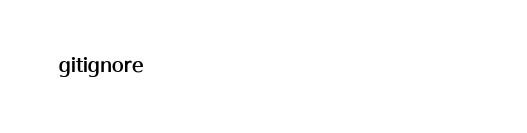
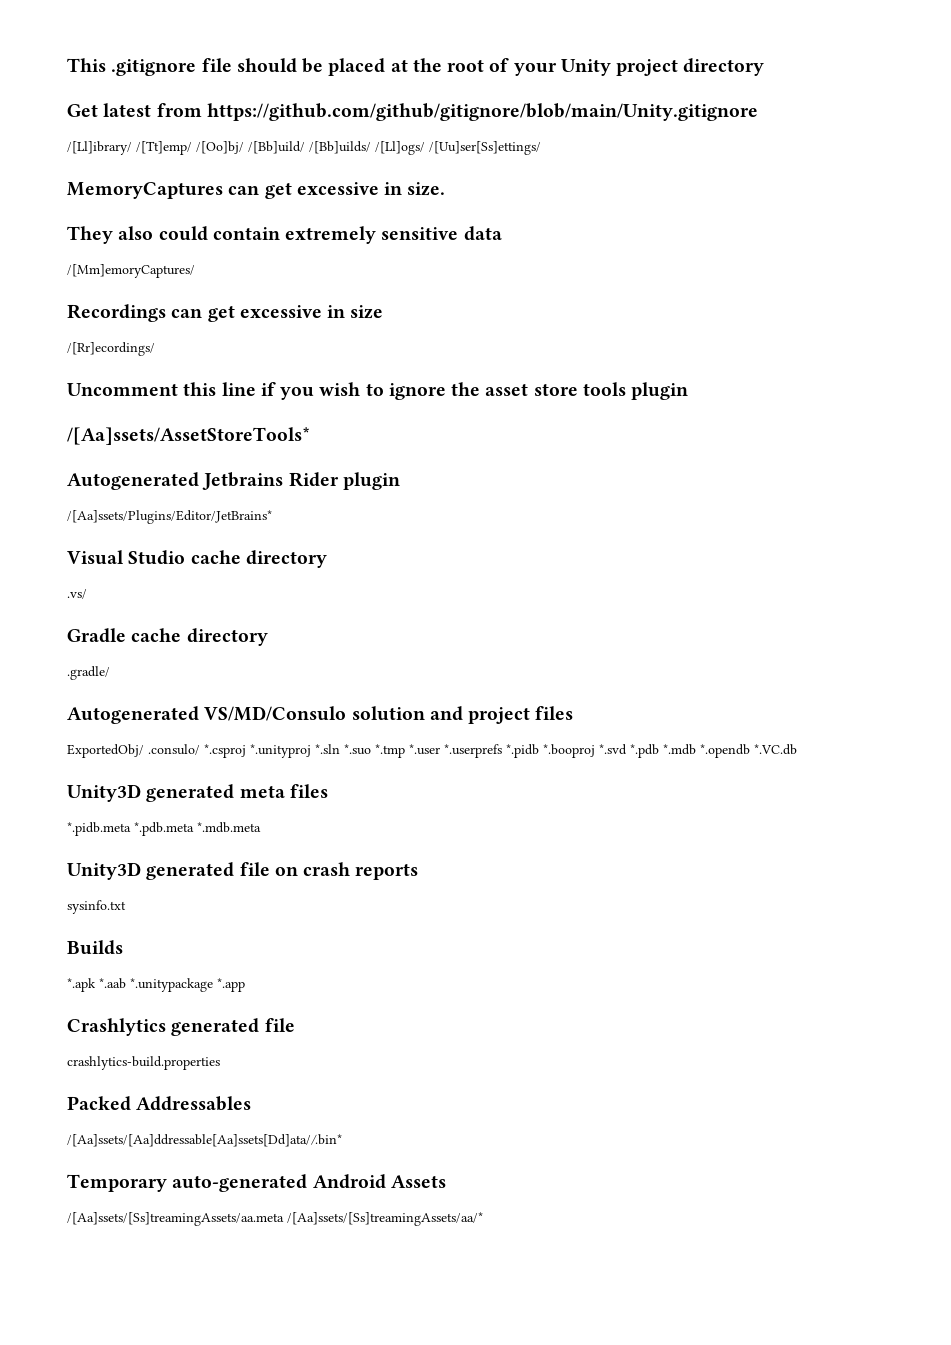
- gitignore
+ This .gitignore file should be placed at the root of your Unity project directory
+ Get latest from https://github.com/github/gitignore/blob/main/Unity.gitignore
+ /[Ll]ibrary/ /[Tt]emp/ /[Oo]bj/ /[Bb]uild/ /[Bb]uilds/ /[Ll]ogs/ /[Uu]ser[Ss]ettings/
+ MemoryCaptures can get excessive in size.
+ They also could contain extremely sensitive data
+ /[Mm]emoryCaptures/
+ Recordings can get excessive in size
+ /[Rr]ecordings/
+ Uncomment this line if you wish to ignore the asset store tools plugin
+ /[Aa]ssets/AssetStoreTools*
+ Autogenerated Jetbrains Rider plugin
+ /[Aa]ssets/Plugins/Editor/JetBrains*
+ Visual Studio cache directory
+ .vs/
+ Gradle cache directory
+ .gradle/
+ Autogenerated VS/MD/Consulo solution and project files
+ ExportedObj/ .consulo/ *.csproj *.unityproj *.sln *.suo *.tmp *.user *.userprefs *.pidb *.booproj *.svd *.pdb *.mdb *.opendb *.VC.db
+ Unity3D generated meta files
+ *.pidb.meta *.pdb.meta *.mdb.meta
+ Unity3D generated file on crash reports
+ sysinfo.txt
+ Builds
+ *.apk *.aab *.unitypackage *.app
+ Crashlytics generated file
+ crashlytics-build.properties
+ Packed Addressables
+ /[Aa]ssets/[Aa]ddressable[Aa]ssets[Dd]ata//.bin*
+ Temporary auto-generated Android Assets
+ /[Aa]ssets/[Ss]treamingAssets/aa.meta /[Aa]ssets/[Ss]treamingAssets/aa/*

